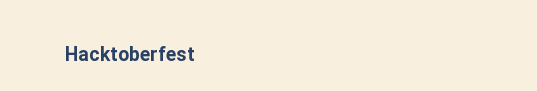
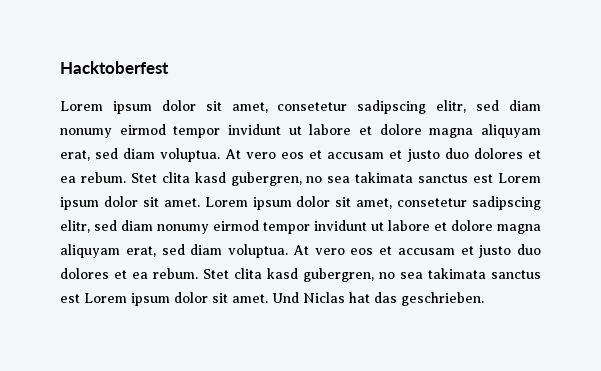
+ Lorem ipsum dolor sit amet, consetetur sadipscing elitr, sed diam nonumy eirmod tempor invidunt ut labore et dolore magna aliquyam erat, sed diam voluptua. At vero eos et accusam et justo duo dolores et ea rebum. Stet clita kasd gubergren, no sea takimata sanctus est Lorem ipsum dolor sit amet. Lorem ipsum dolor sit amet, consetetur sadipscing elitr, sed diam nonumy eirmod tempor invidunt ut labore et dolore magna aliquyam erat, sed diam voluptua. At vero eos et accusam et justo duo dolores et ea rebum. Stet clita kasd gubergren, no sea takimata sanctus est Lorem ipsum dolor sit amet. Und Niclas hat das geschrieben.

